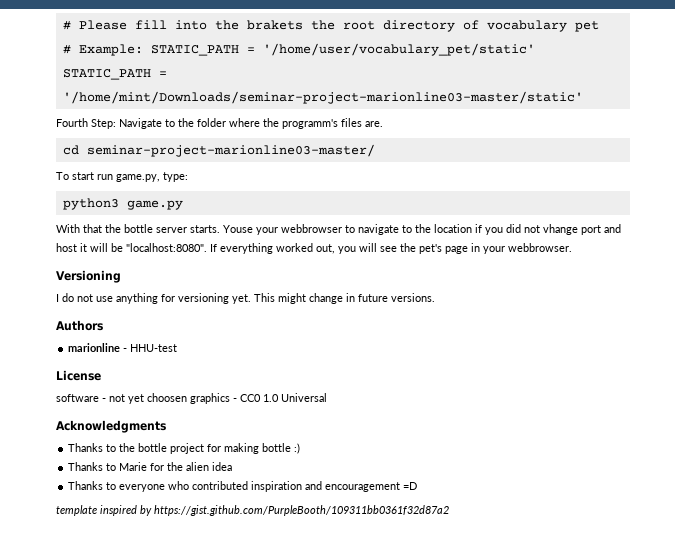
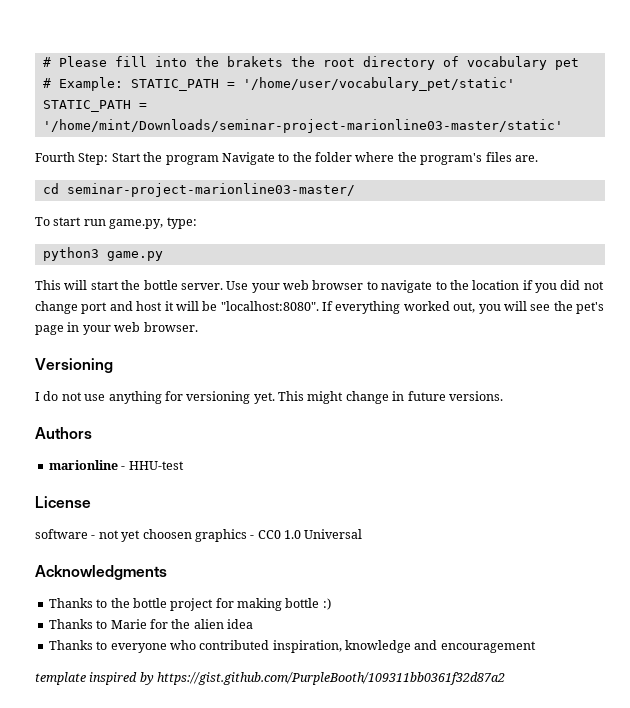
- Fourth Step: Navigate to the folder where the programm's files are.
+ Fourth Step: Start the program Navigate to the folder where the program's files are.
- With that the bottle server starts. Youse your webbrowser to navigate to the location if you did not vhange port and host it will be "localhost:8080".
+ This will start the bottle server. Use your web browser to navigate to the location if you did not change port and host it will be "localhost:8080".
- If everything worked out, you will see the pet's page in your webbrowser.
+ If everything worked out, you will see the pet's page in your web browser.
- Thanks to everyone who contributed inspiration and encouragement =D
+ Thanks to everyone who contributed inspiration, knowledge and encouragement

